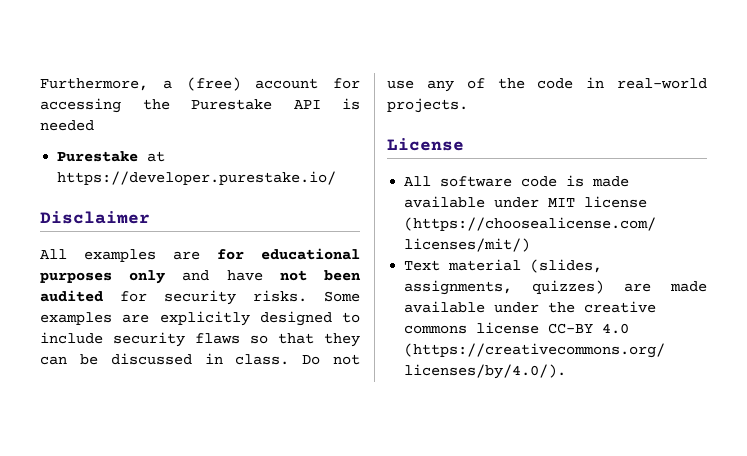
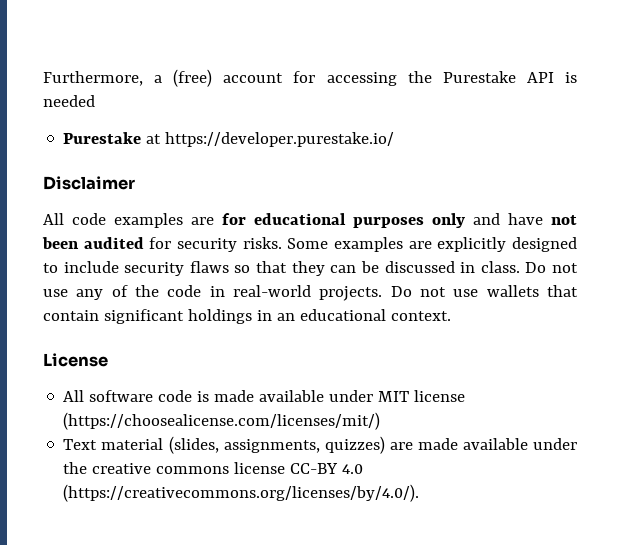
- All examples are for educational purposes only and have not been audited for security risks.
+ All code examples are for educational purposes only and have not been audited for security risks.
+ Do not use wallets that contain significant holdings in an educational context.

